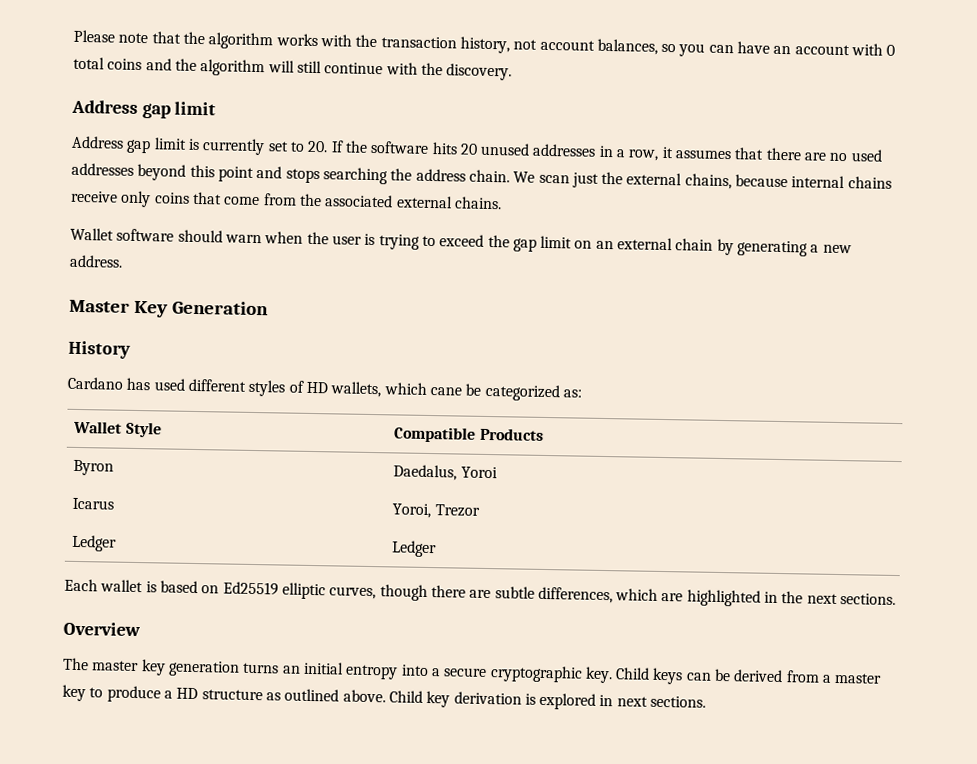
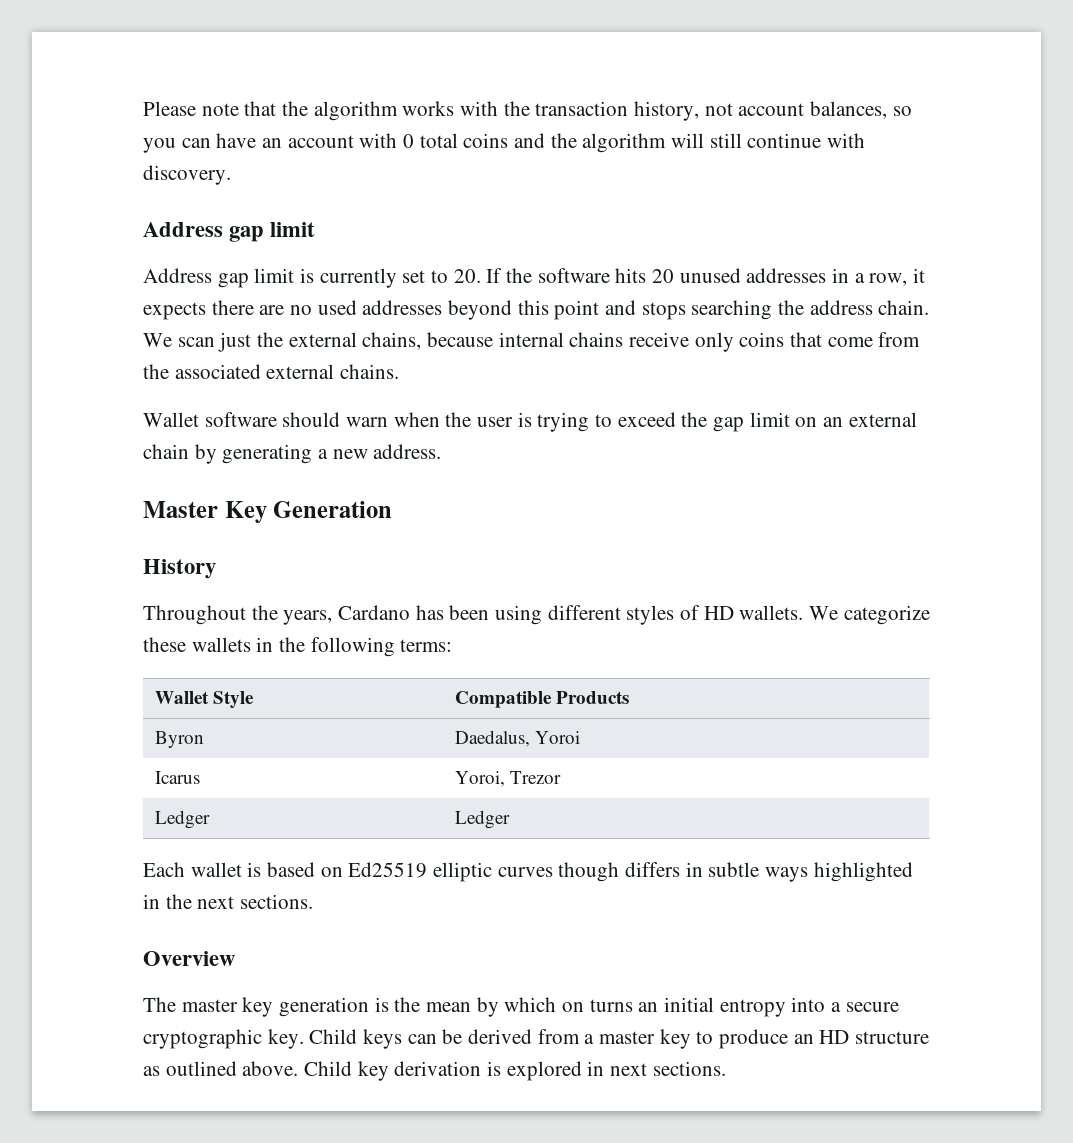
- Please note that the algorithm works with the transaction history, not account balances, so you can have an account with 0 total coins and the algorithm will still continue with the discovery.
+ Please note that the algorithm works with the transaction history, not account balances, so you can have an account with 0 total coins and the algorithm will still continue with discovery.
- Address gap limit is currently set to 20. If the software hits 20 unused addresses in a row, it assumes that there are no used addresses beyond this point and stops searching the address chain.
+ Address gap limit is currently set to 20. If the software hits 20 unused addresses in a row, it expects there are no used addresses beyond this point and stops searching the address chain.
- Cardano has used different styles of HD wallets, which cane be categorized as:
+ Throughout the years, Cardano has been using different styles of HD wallets. We categorize these wallets in the following terms:
- Each wallet is based on Ed25519 elliptic curves, though there are subtle differences, which are highlighted in the next sections.
+ Each wallet is based on Ed25519 elliptic curves though differs in subtle ways highlighted in the next sections.
- The master key generation turns an initial entropy into a secure cryptographic key.
+ The master key generation is the mean by which on turns an initial entropy into a secure cryptographic key.
- Child keys can be derived from a master key to produce a HD structure as outlined above.
+ Child keys can be derived from a master key to produce an HD structure as outlined above.

